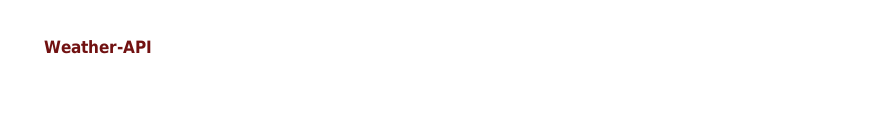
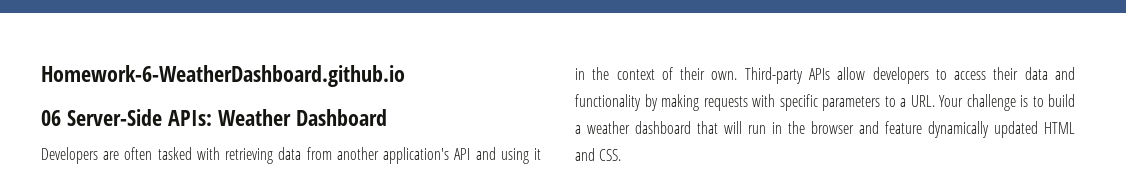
- Weather-API
+ Homework-6-WeatherDashboard.github.io
+ 06 Server-Side APIs: Weather Dashboard
+ Developers are often tasked with retrieving data from another application's API and using it in the context of their own. Third-party APIs allow developers to access their data and functionality by making requests with specific parameters to a URL. Your challenge is to build a weather dashboard that will run in the browser and feature dynamically updated HTML and CSS.

